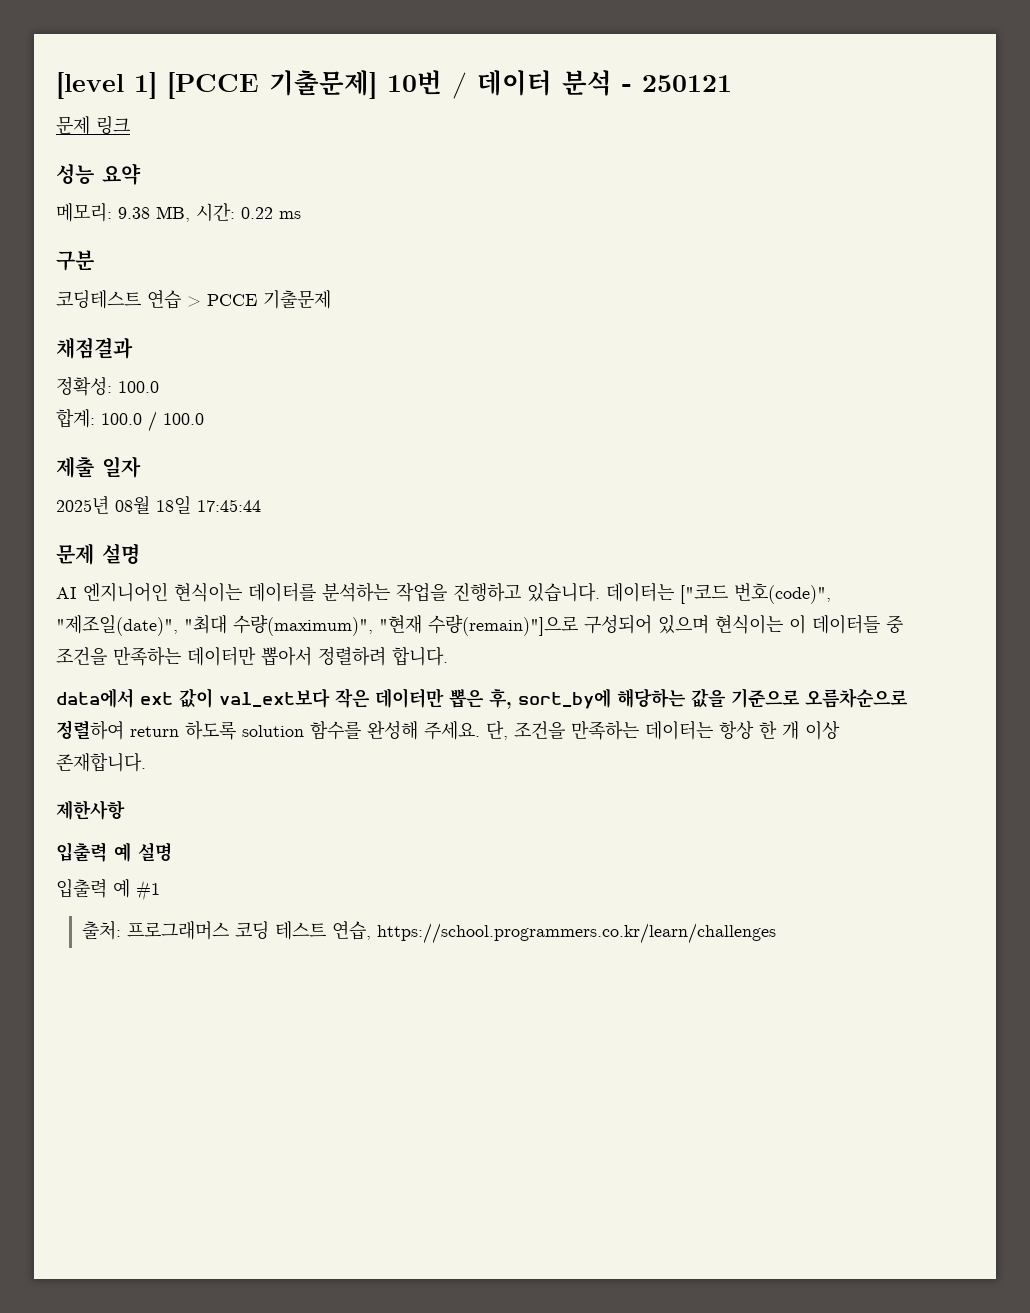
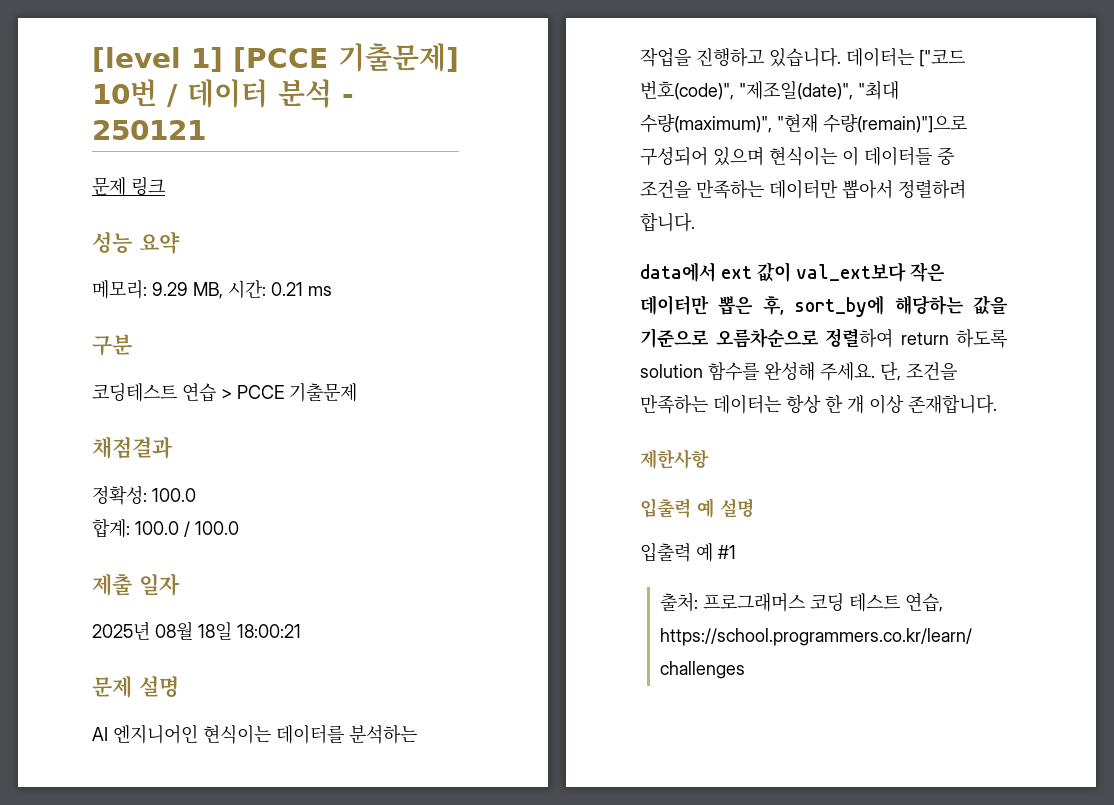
- 메모리: 9.38 MB, 시간: 0.22 ms
+ 메모리: 9.29 MB, 시간: 0.21 ms
- 2025년 08월 18일 17:45:44
+ 2025년 08월 18일 18:00:21

